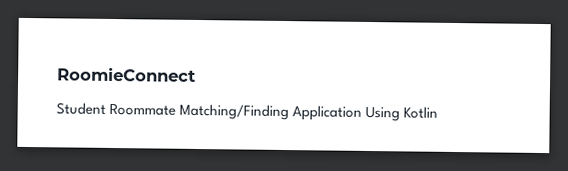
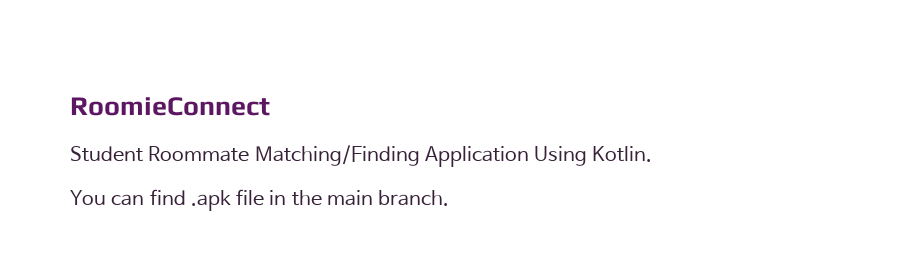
- Student Roommate Matching/Finding Application Using Kotlin
+ Student Roommate Matching/Finding Application Using Kotlin.
+ You can find .apk file in the main branch.

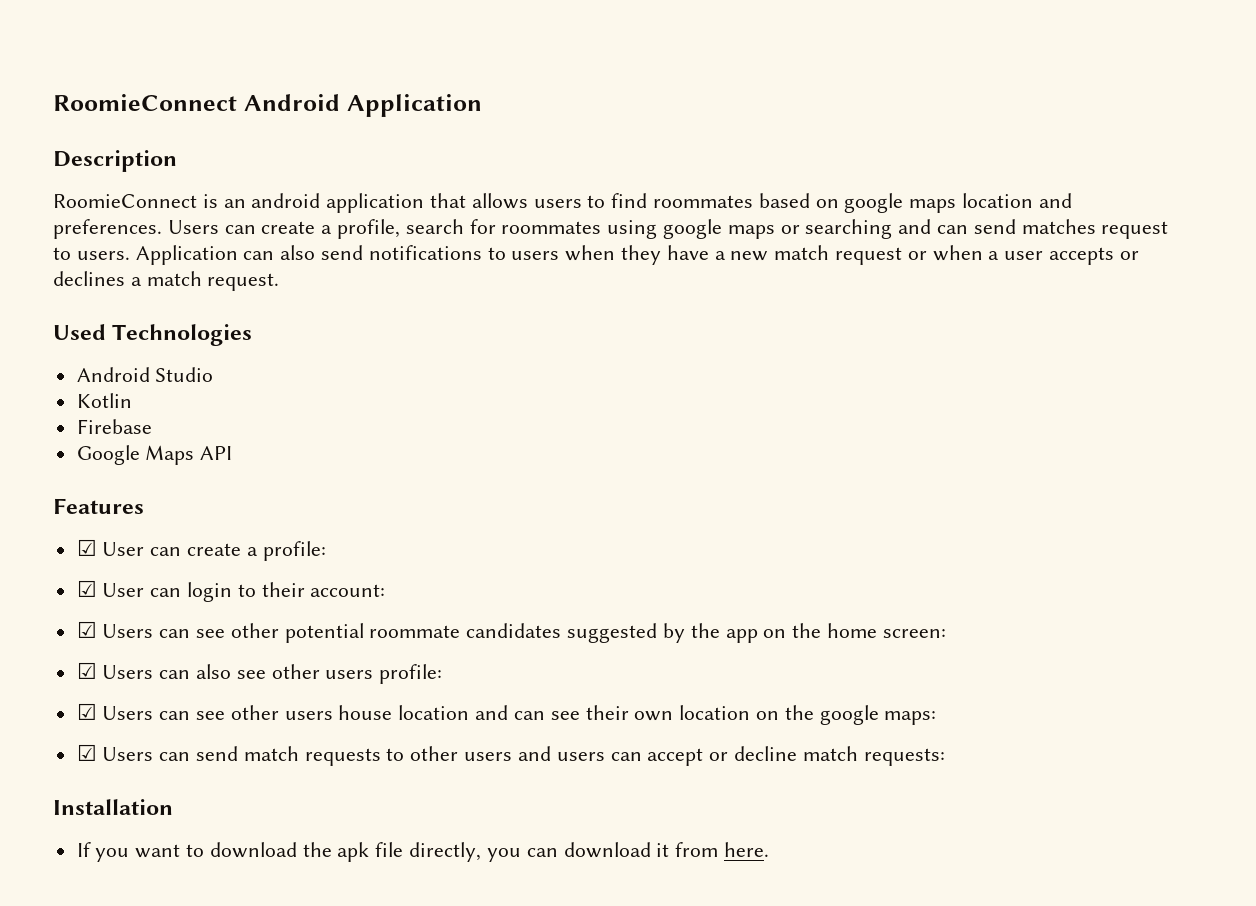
- RoomieConnect
- Student Roommate Matching/Finding Application Using Kotlin.
- You can find .apk file in the main branch.
+ RoomieConnect Android Application
+ Description
+ RoomieConnect is an android application that allows users to find roommates based on google maps location and preferences. Users can create a profile, search for roommates using google maps or searching and can send matches request to users. Application can also send notifications to users when they have a new match request or when a user accepts or declines a match request.
+ Used Technologies
+ Android Studio
+ Kotlin
+ Firebase
+ Google Maps API
+ Features
+ ☑ User can create a profile:
+ ☑ User can login to their account:
+ ☑ Users can see other potential roommate candidates suggested by the app on the home screen:
+ ☑ Users can also see other users profile:
+ ☑ Users can see other users house location and can see their own location on the google maps:
+ ☑ Users can send match requests to other users and users can accept or decline match requests:
+ Installation
+ If you want to download the apk file directly, you can download it from here.

